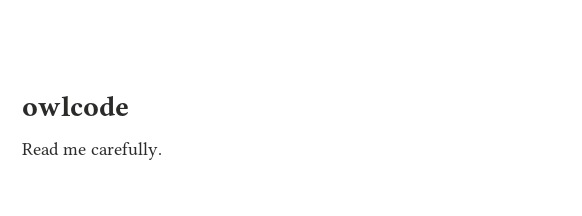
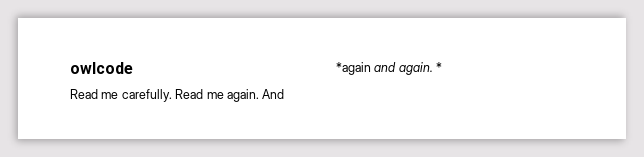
+ Read me again. And *again and again. *

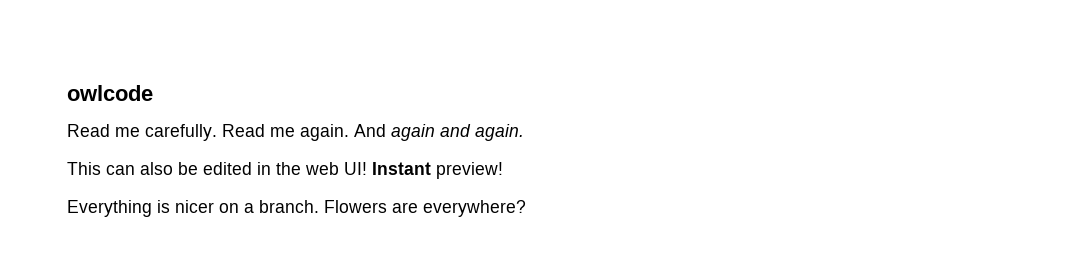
- And *again and again. *
+ And again and again.
+ This can also be edited in the web UI! Instant preview!
+ Everything is nicer on a branch. Flowers are everywhere?

